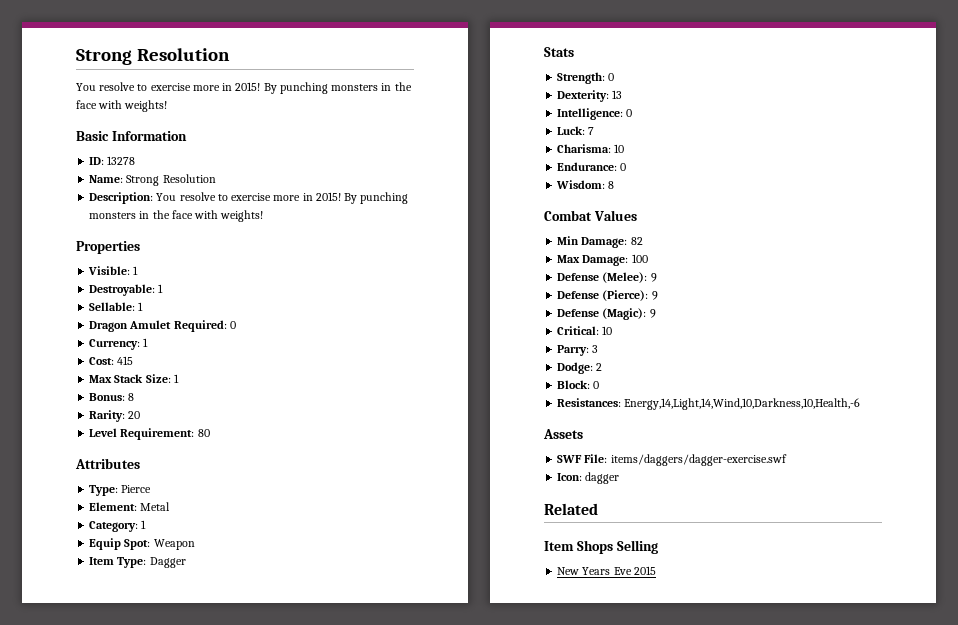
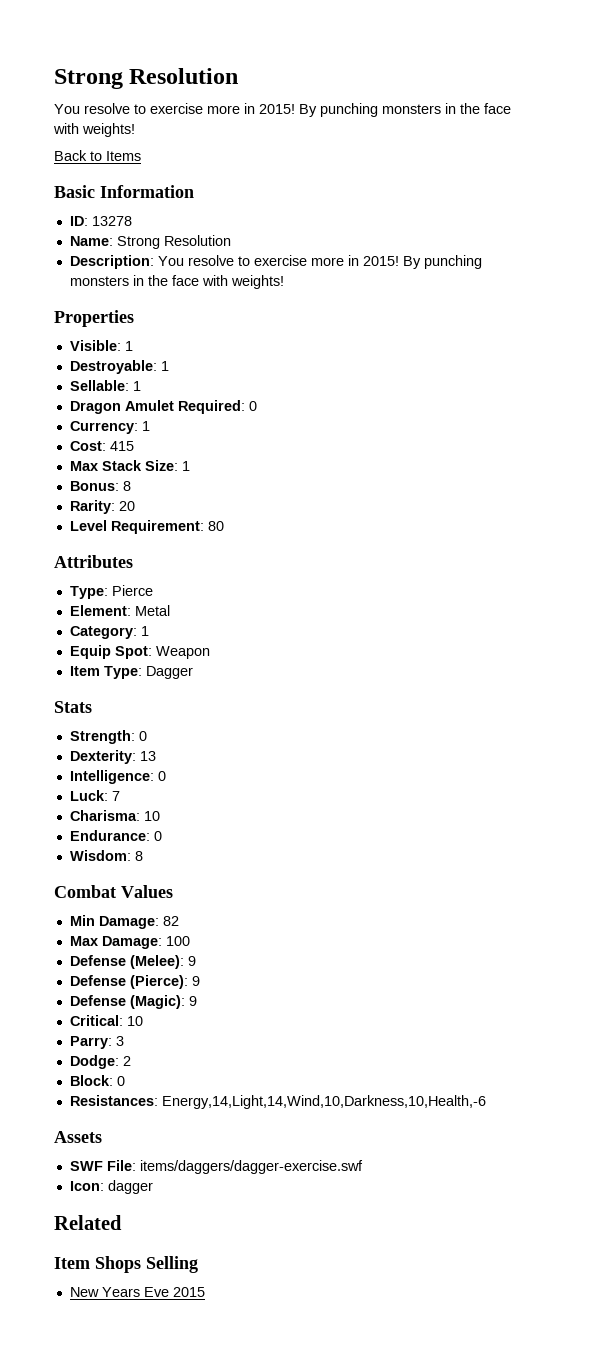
+ Back to Items

